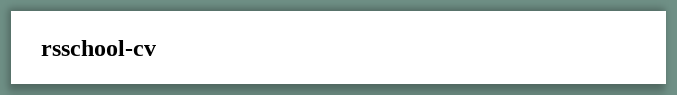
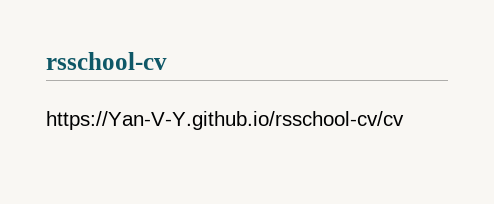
+ https://Yan-V-Y.github.io/rsschool-cv/cv

